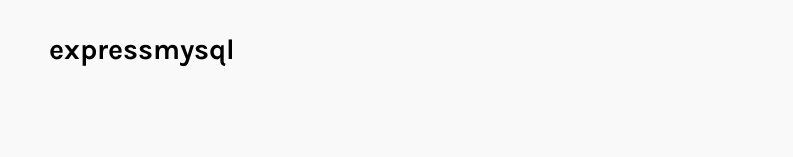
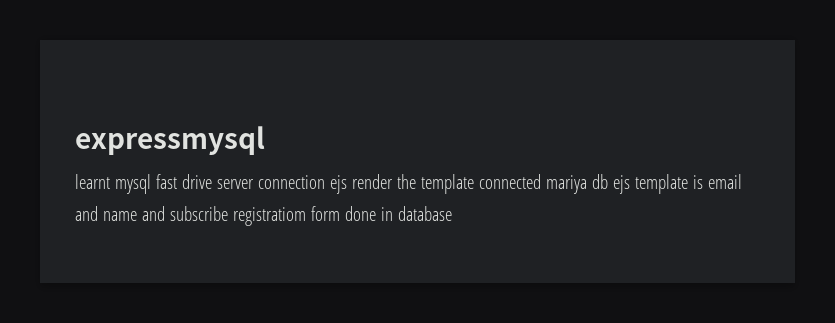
+ learnt mysql fast drive server connection ejs render the template connected mariya db ejs template is email and name and subscribe registratiom form done in database

